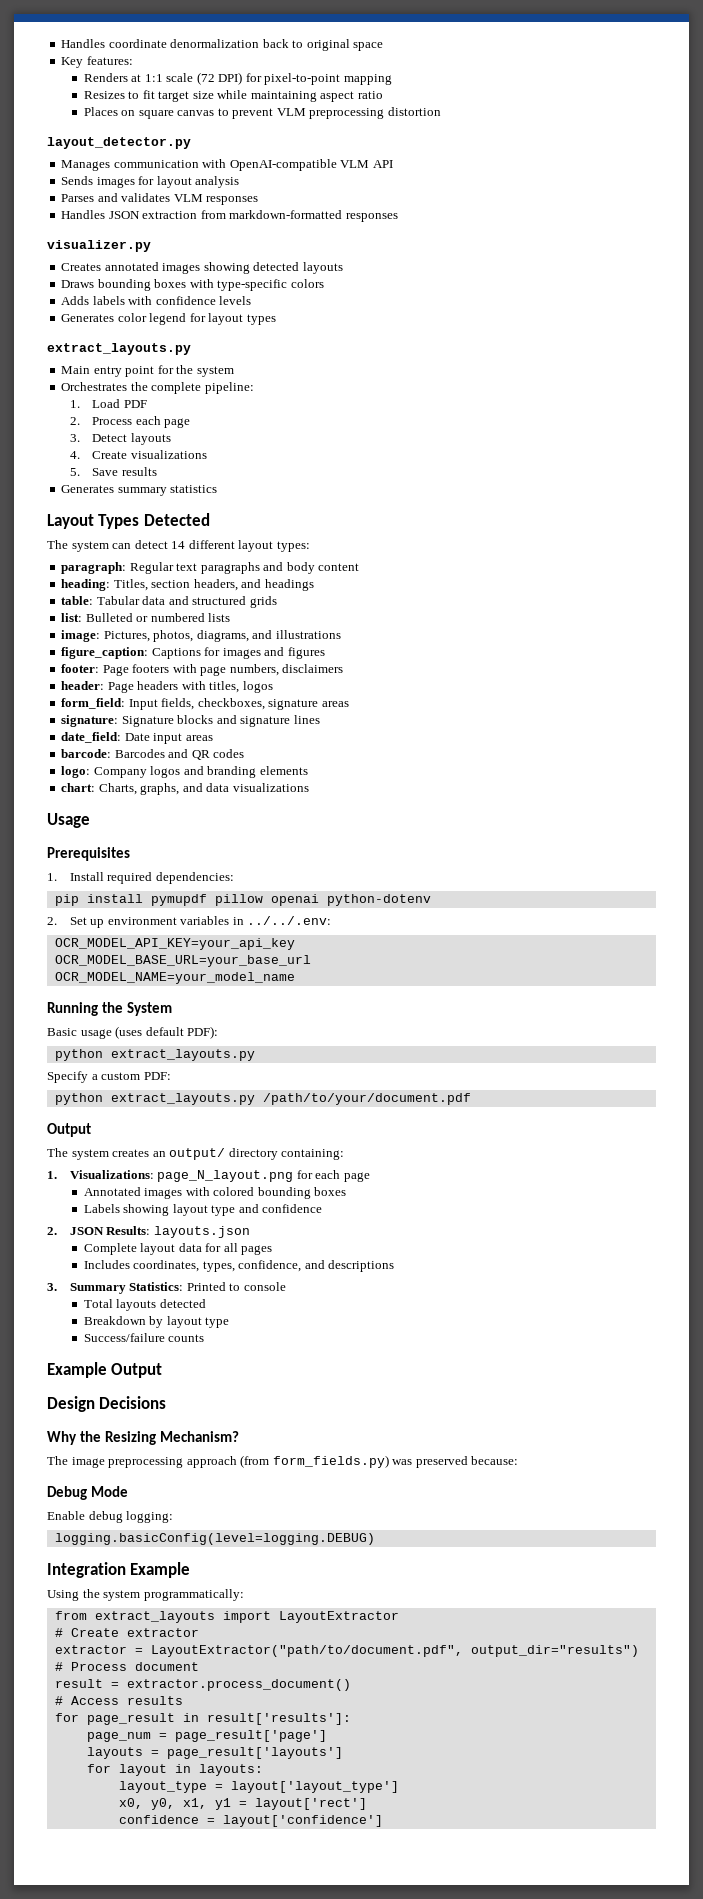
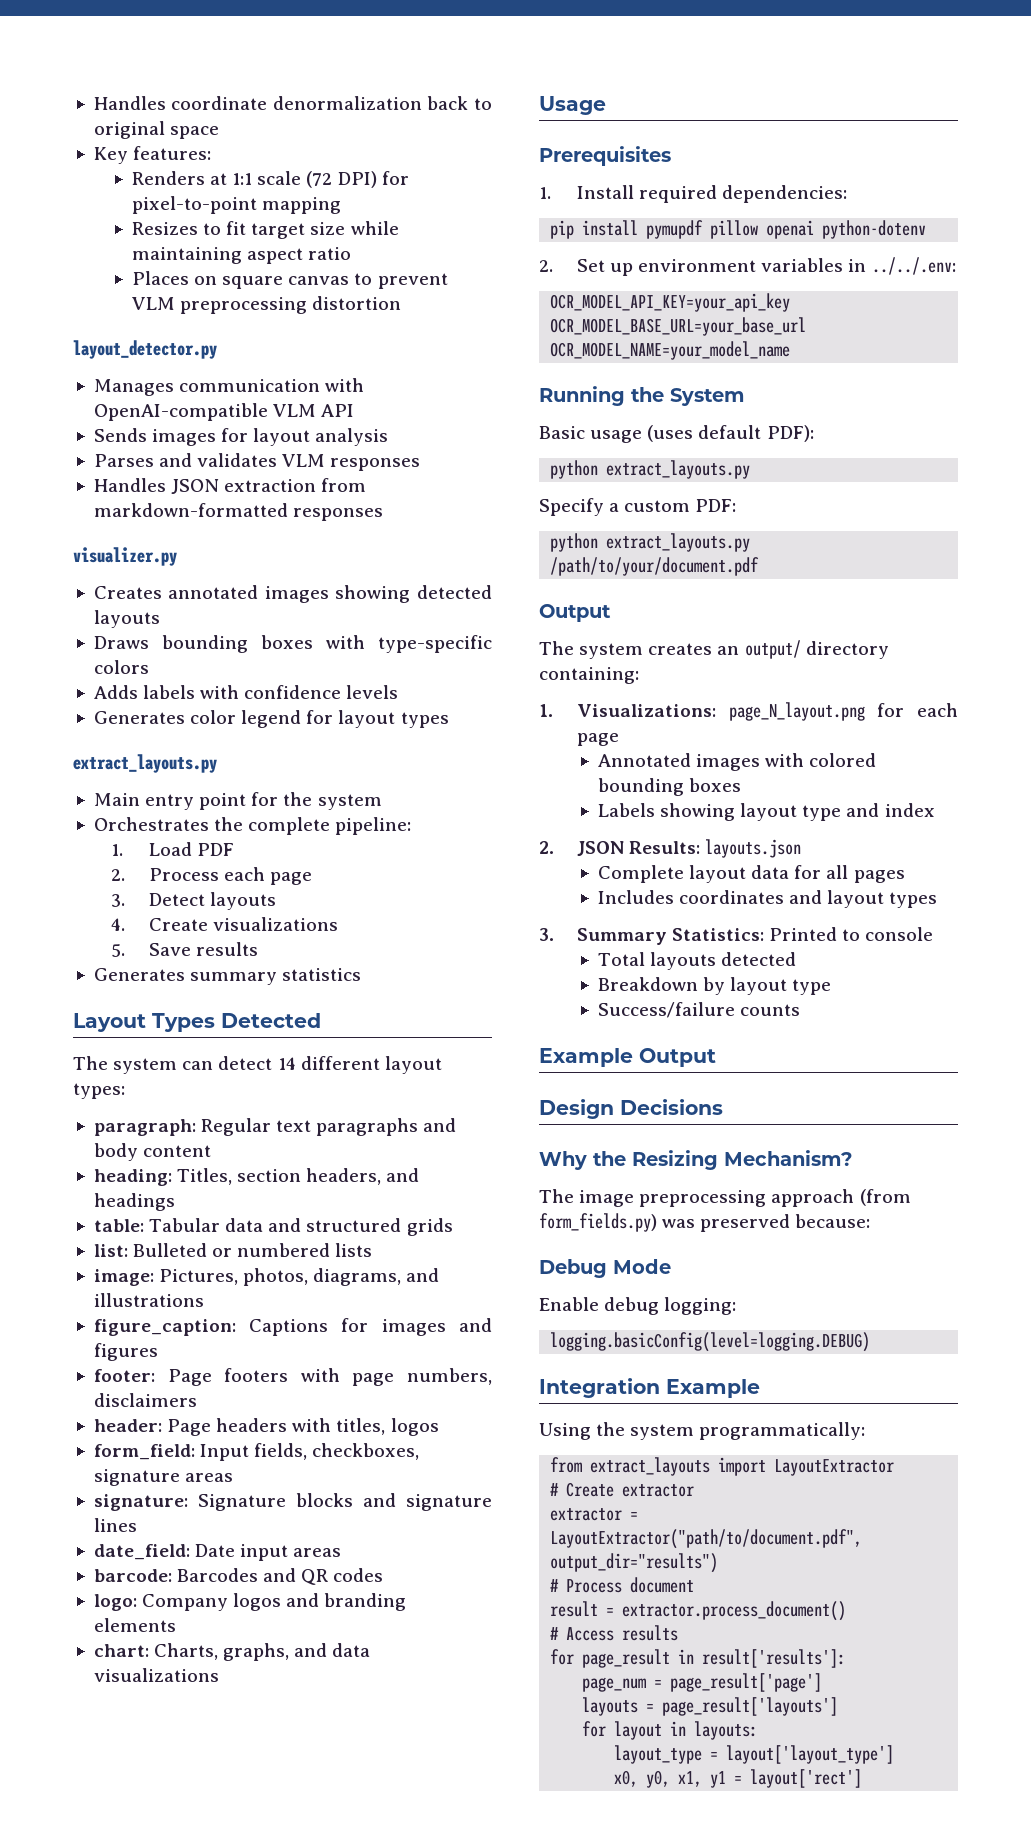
- Labels showing layout type and confidence
+ Labels showing layout type and index
- Includes coordinates, types, confidence, and descriptions
+ Includes coordinates and layout types
- confidence = layout['confidence']

